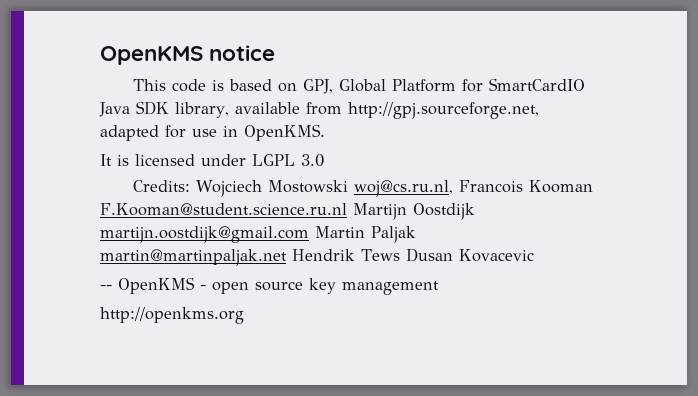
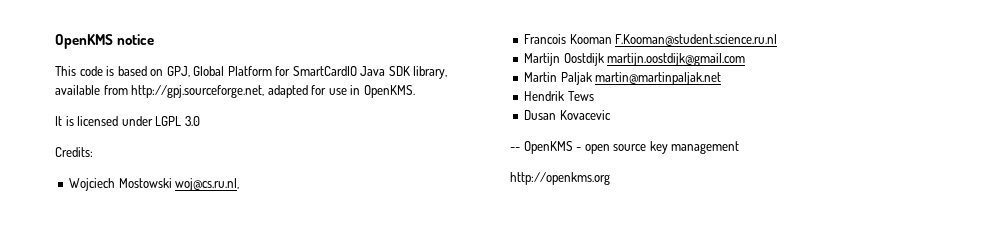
- Credits: Wojciech Mostowski woj@cs.ru.nl, Francois Kooman F.Kooman@student.science.ru.nl Martijn Oostdijk martijn.oostdijk@gmail.com Martin Paljak martin@martinpaljak.net Hendrik Tews Dusan Kovacevic
+ Credits:
+ Wojciech Mostowski woj@cs.ru.nl,
+ Francois Kooman F.Kooman@student.science.ru.nl
+ Martijn Oostdijk martijn.oostdijk@gmail.com
+ Martin Paljak martin@martinpaljak.net
+ Hendrik Tews
+ Dusan Kovacevic

